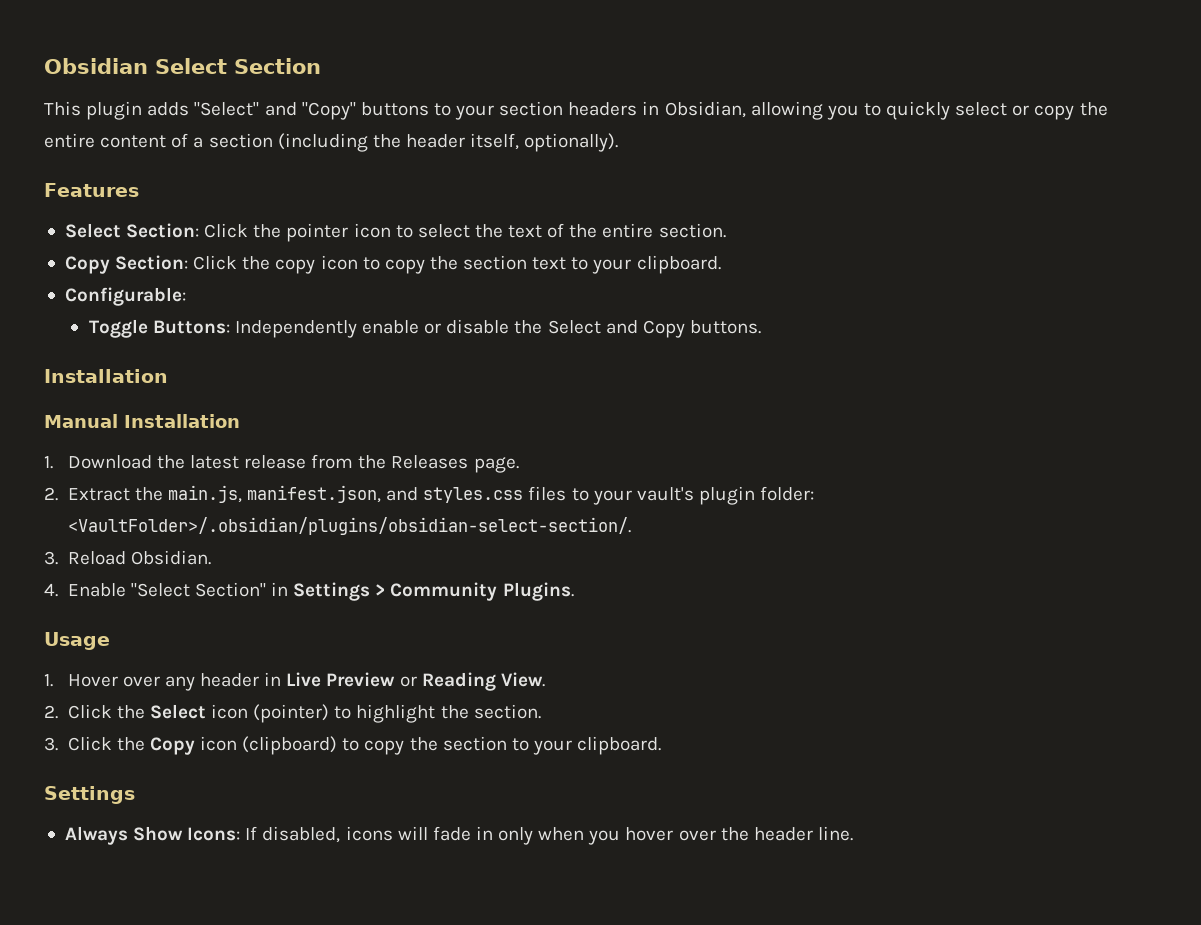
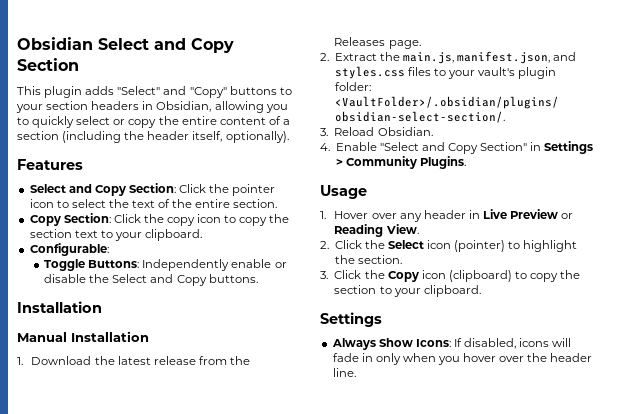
- Obsidian Select Section
+ Obsidian Select and Copy Section
- Select Section: Click the pointer icon to select the text of the entire section.
+ Select and Copy Section: Click the pointer icon to select the text of the entire section.
- 4. Enable "Select Section" in Settings > Community Plugins.
+ 4. Enable "Select and Copy Section" in Settings > Community Plugins.

